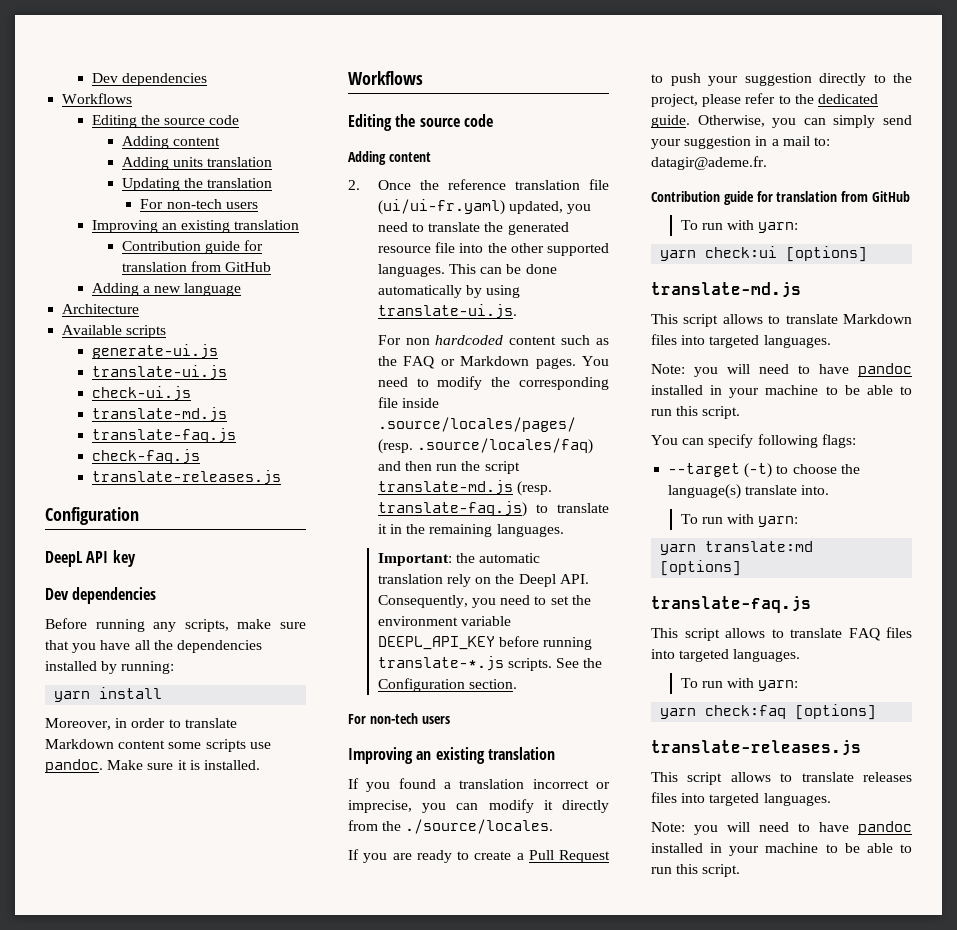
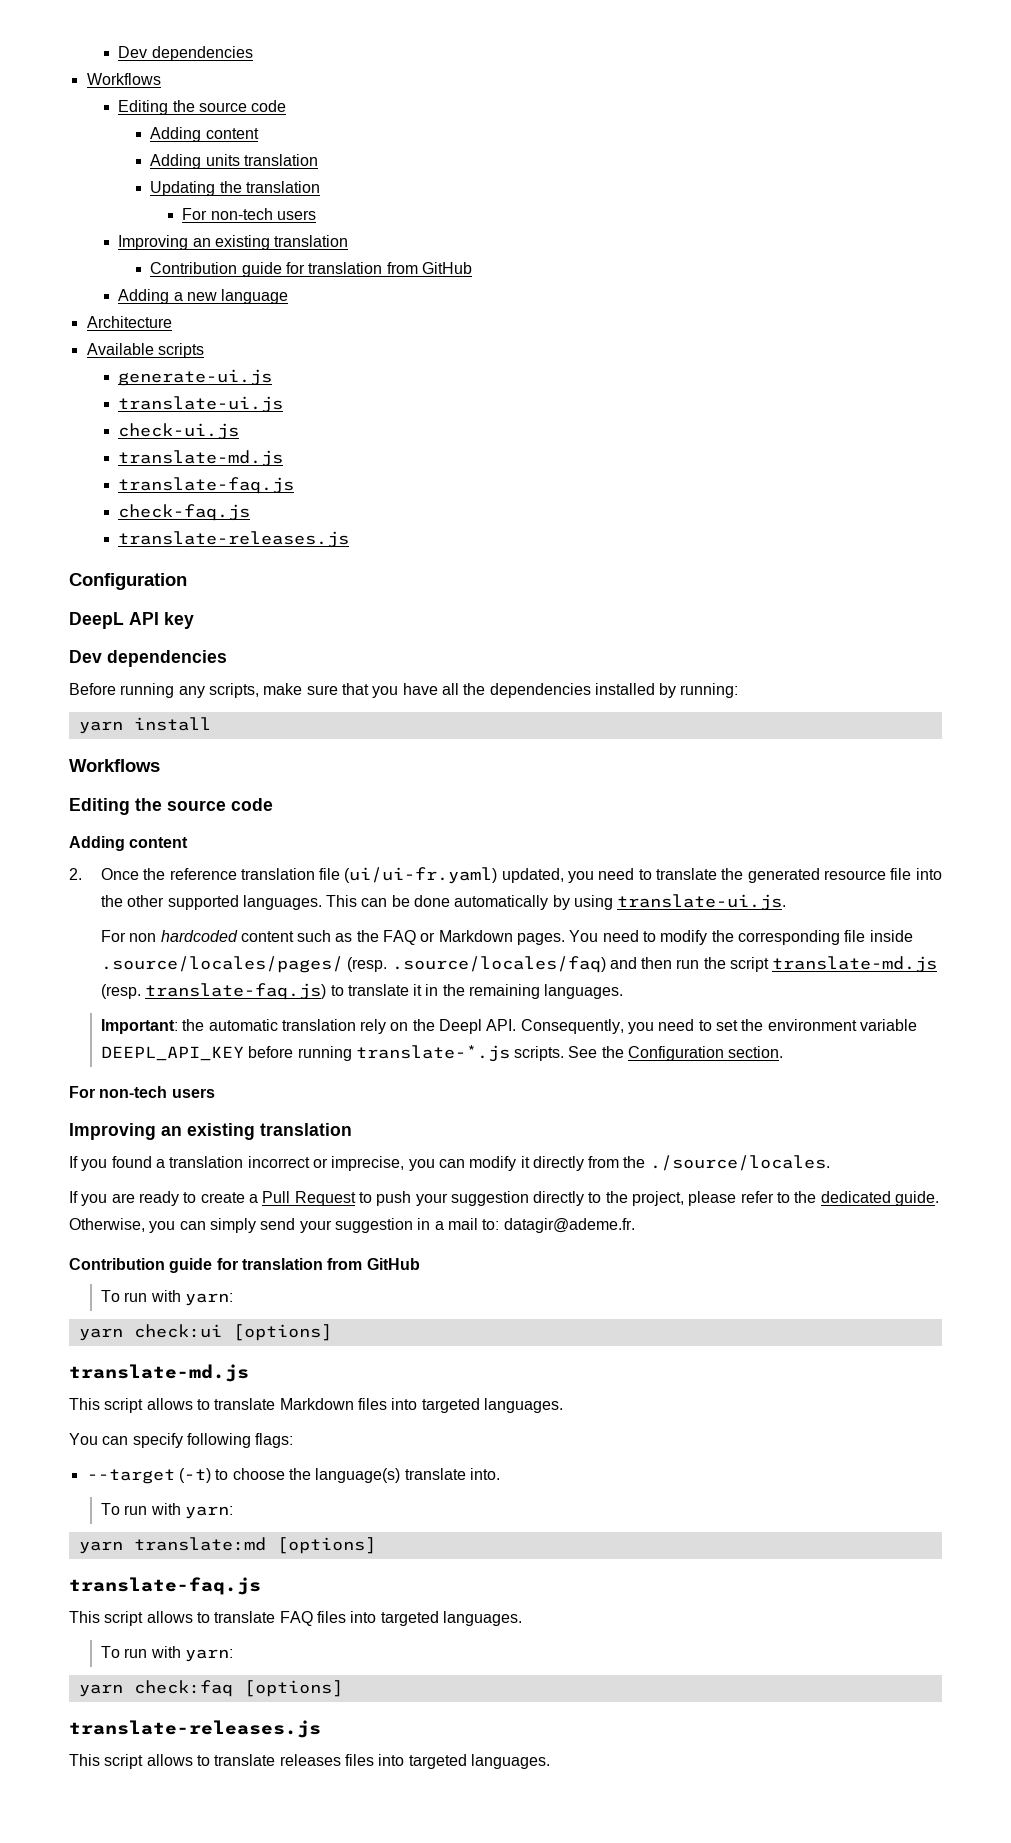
- Moreover, in order to translate Markdown content some scripts use pandoc. Make sure it is installed.
  This script allows to translate Markdown files into targeted languages.
- Note: you will need to have pandoc installed in your machine to be able to run this script.
  This script allows to translate releases files into targeted languages.
- Note: you will need to have pandoc installed in your machine to be able to run this script.

